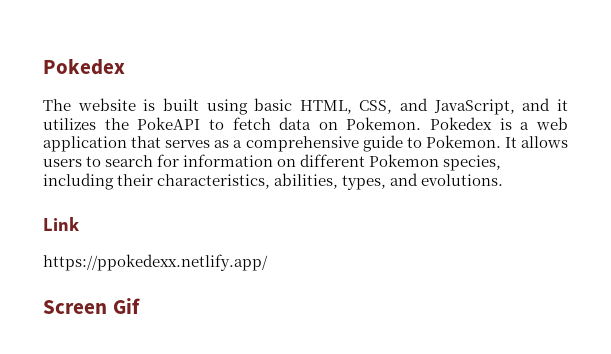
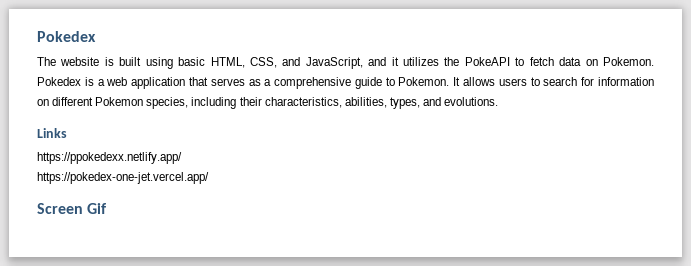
- Link
+ Links
+ https://pokedex-one-jet.vercel.app/

